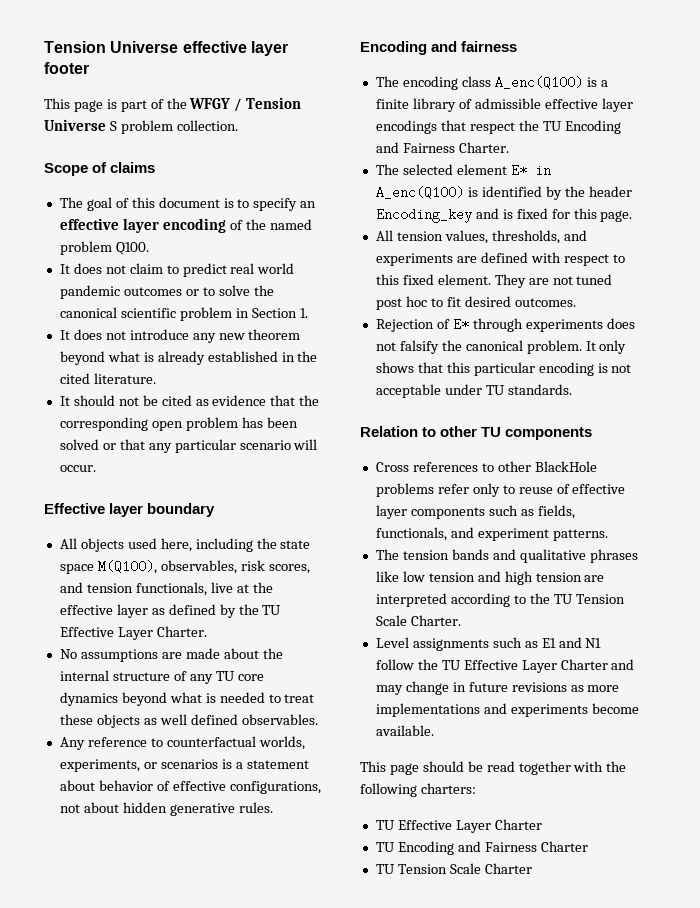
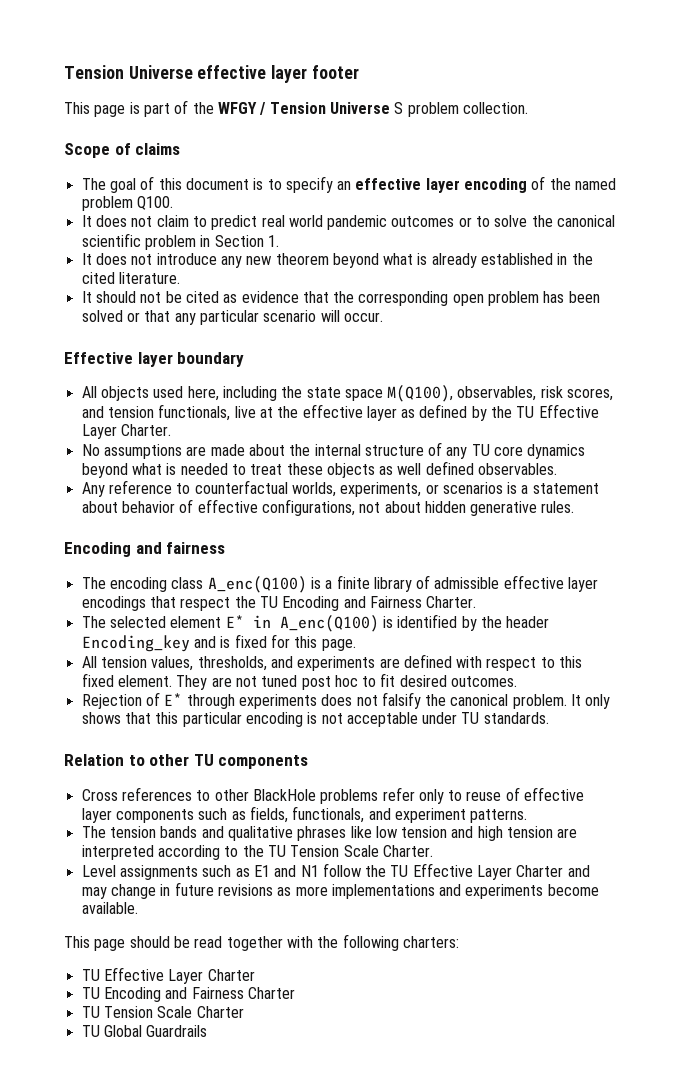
+ TU Global Guardrails

